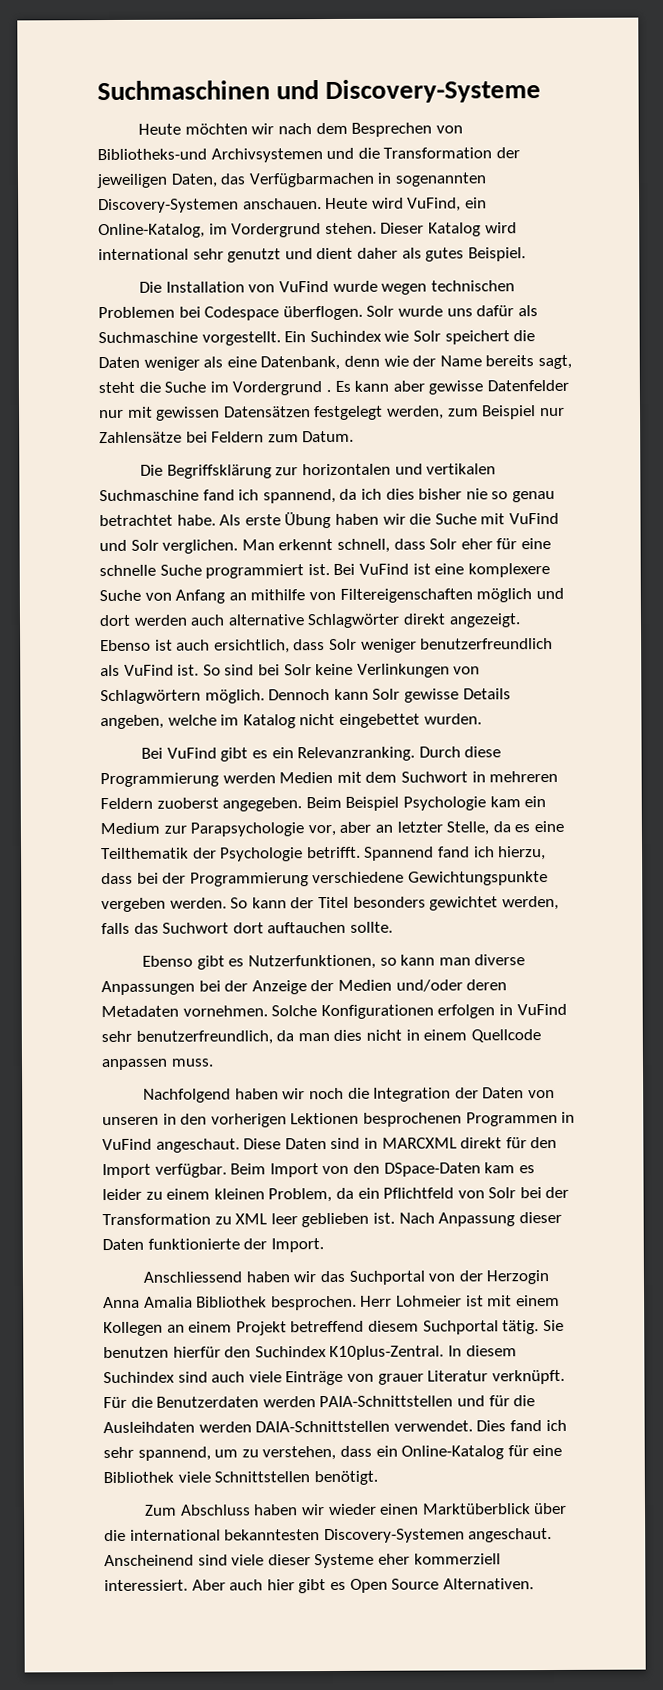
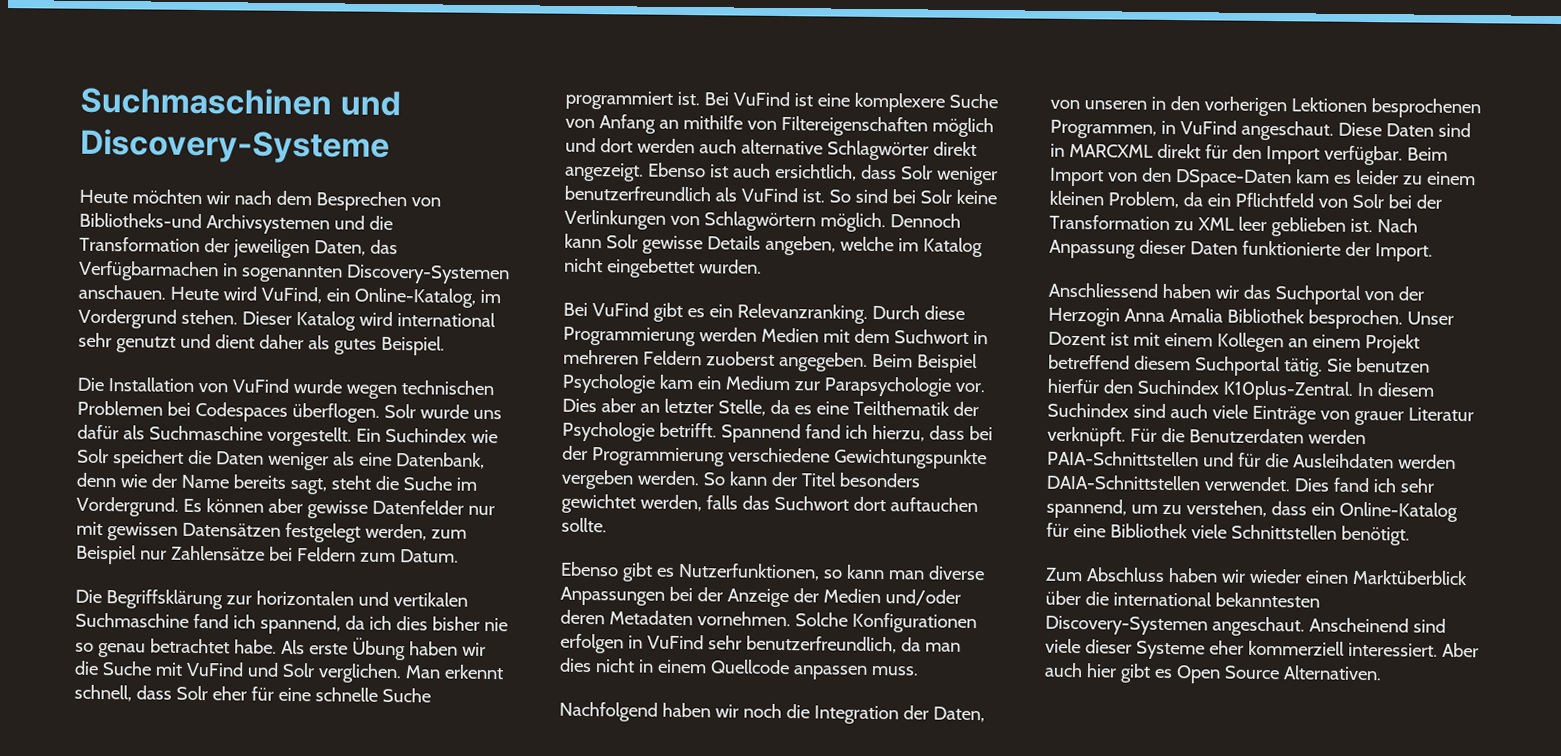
- Die Installation von VuFind wurde wegen technischen Problemen bei Codespace überflogen.
+ Die Installation von VuFind wurde wegen technischen Problemen bei Codespaces überflogen.
- Ein Suchindex wie Solr speichert die Daten weniger als eine Datenbank, denn wie der Name bereits sagt, steht die Suche im Vordergrund . Es kann aber gewisse Datenfelder nur mit gewissen Datensätzen festgelegt werden, zum Beispiel nur Zahlensätze bei Feldern zum Datum.
+ Ein Suchindex wie Solr speichert die Daten weniger als eine Datenbank, denn wie der Name bereits sagt, steht die Suche im Vordergrund. Es können aber gewisse Datenfelder nur mit gewissen Datensätzen festgelegt werden, zum Beispiel nur Zahlensätze bei Feldern zum Datum.
- Beim Beispiel Psychologie kam ein Medium zur Parapsychologie vor, aber an letzter Stelle, da es eine Teilthematik der Psychologie betrifft.
+ Beim Beispiel Psychologie kam ein Medium zur Parapsychologie vor. Dies aber an letzter Stelle, da es eine Teilthematik der Psychologie betrifft.
- Nachfolgend haben wir noch die Integration der Daten von unseren in den vorherigen Lektionen besprochenen Programmen in VuFind angeschaut.
+ Nachfolgend haben wir noch die Integration der Daten, von unseren in den vorherigen Lektionen besprochenen Programmen, in VuFind angeschaut.
- Herr Lohmeier ist mit einem Kollegen an einem Projekt betreffend diesem Suchportal tätig.
+ Unser Dozent ist mit einem Kollegen an einem Projekt betreffend diesem Suchportal tätig.

